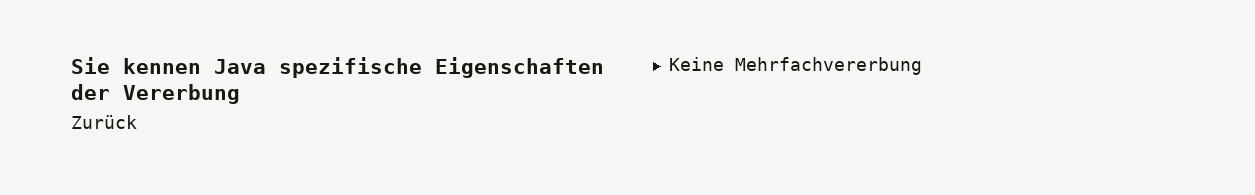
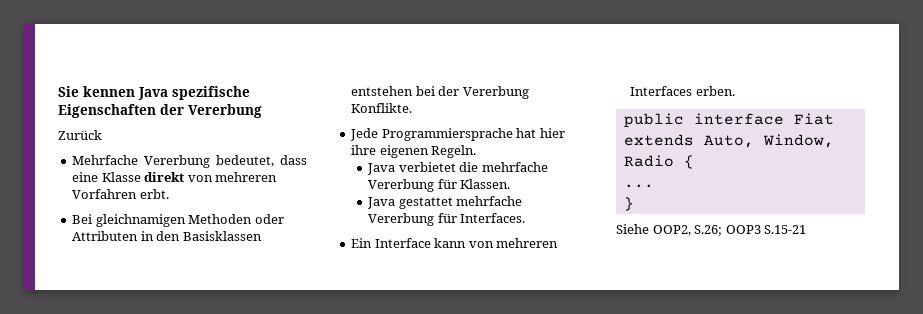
- Keine Mehrfachvererbung
+ Mehrfache Vererbung bedeutet, dass eine Klasse direkt von mehreren Vorfahren erbt.
+ Bei gleichnamigen Methoden oder Attributen in den Basisklassen entstehen bei der Vererbung Konflikte.
+ Jede Programmiersprache hat hier ihre eigenen Regeln.
+ Java verbietet die mehrfache Vererbung für Klassen.
+ Java gestattet mehrfache Vererbung für Interfaces.
+ Ein Interface kann von mehreren Interfaces erben.
+ public interface Fiat extends Auto, Window, Radio {
+ ...
+ }
+ Siehe OOP2, S.26; OOP3 S.15-21

